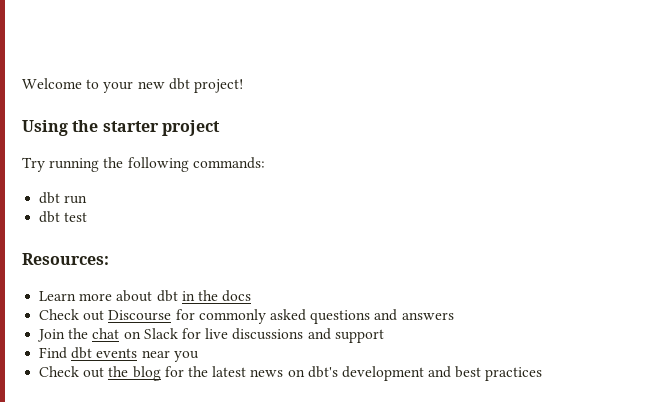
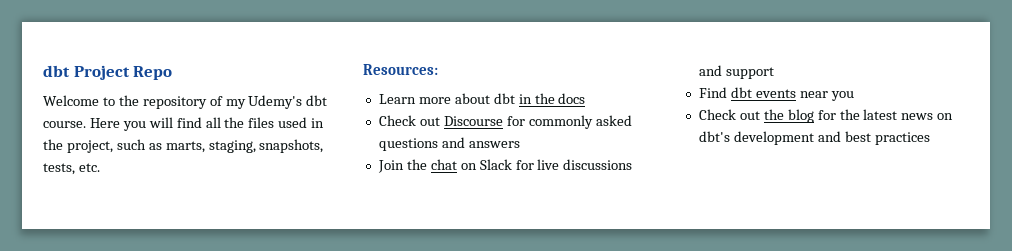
- Welcome to your new dbt project!
- Using the starter project
- Try running the following commands:
- dbt run
- dbt test
+ dbt Project Repo
+ Welcome to the repository of my Udemy's dbt course. Here you will find all the files used in the project, such as marts, staging, snapshots, tests, etc.

